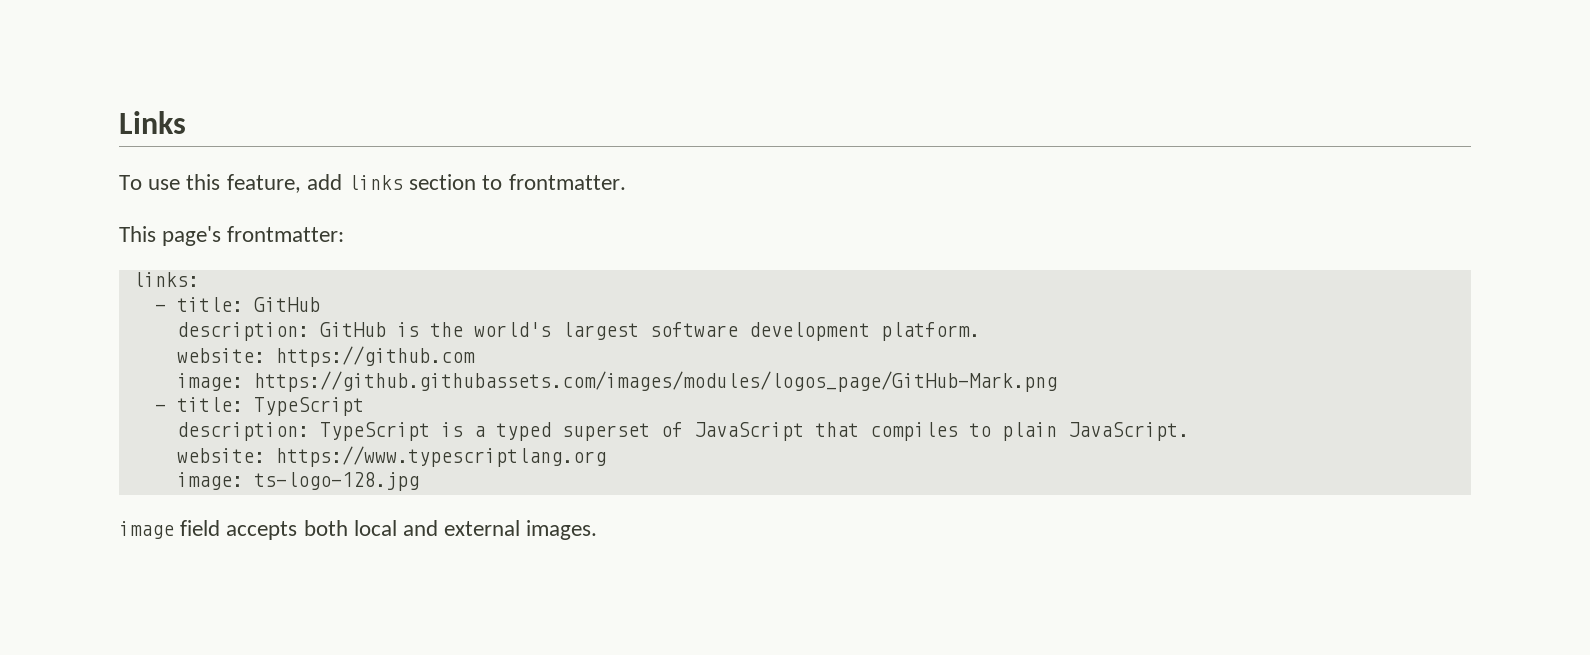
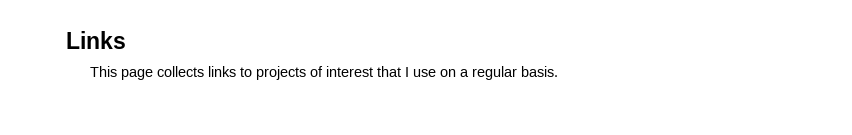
- To use this feature, add links section to frontmatter.
- This page's frontmatter:
- links:
- - title: GitHub
- description: GitHub is the world's largest software development platform.
- website: https://github.com
- image: https://github.githubassets.com/images/modules/logos_page/GitHub-Mark.png
- - title: TypeScript
- description: TypeScript is a typed superset of JavaScript that compiles to plain JavaScript.
- website: https://www.typescriptlang.org
- image: ts-logo-128.jpg
- image field accepts both local and external images.
+ This page collects links to projects of interest that I use on a regular basis.

